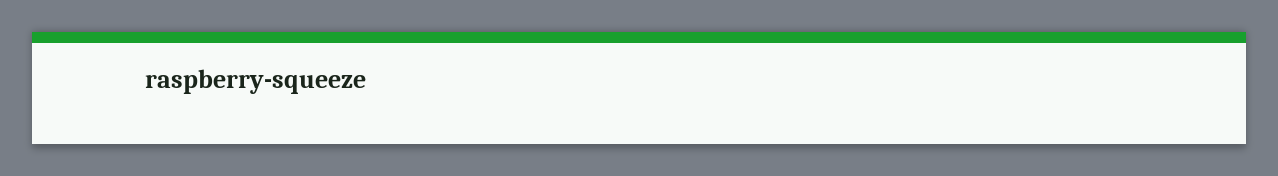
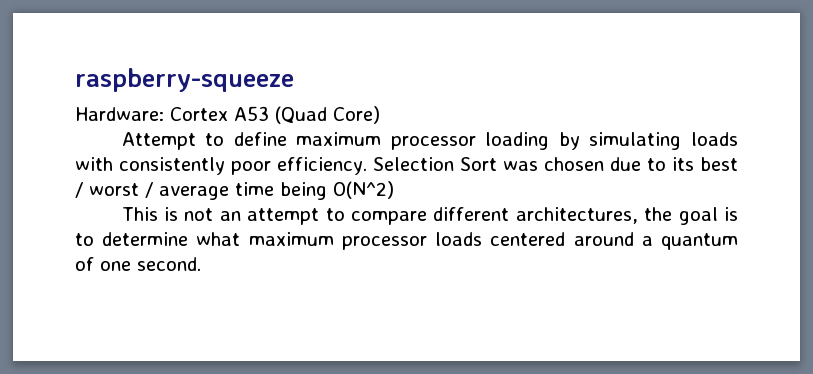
+ Hardware: Cortex A53 (Quad Core)
+ Attempt to define maximum processor loading by simulating loads with consistently poor efficiency. Selection Sort was chosen due to its best / worst / average time being O(N^2)
+ This is not an attempt to compare different architectures, the goal is to determine what maximum processor loads centered around a quantum of one second.

